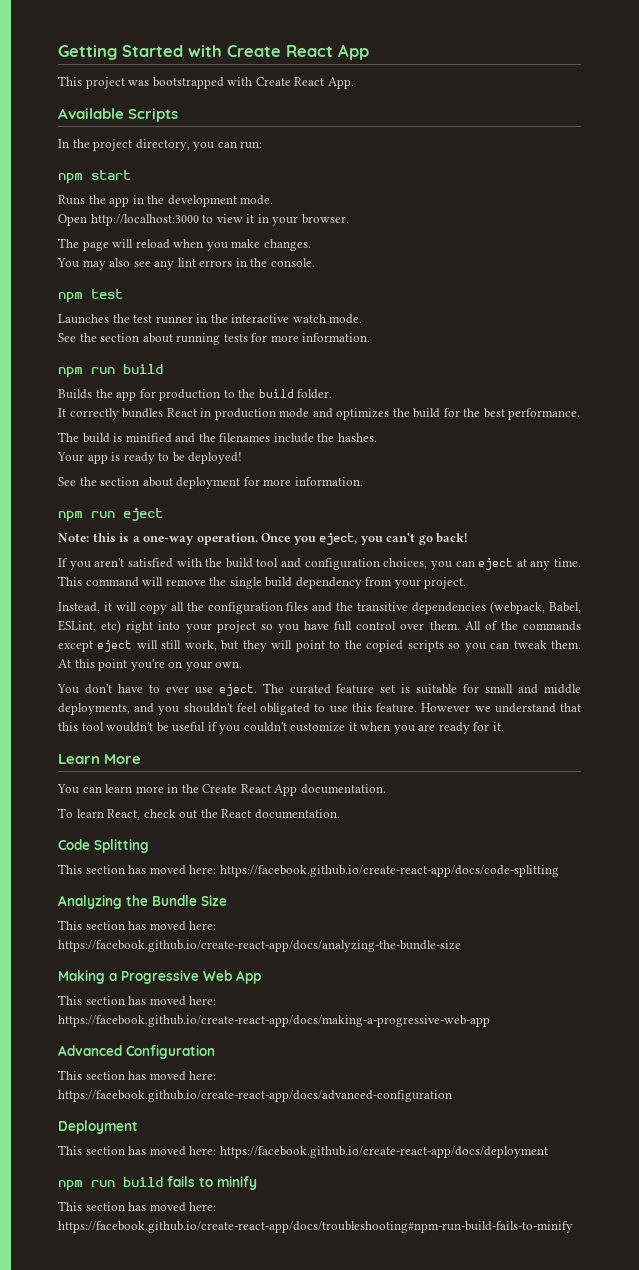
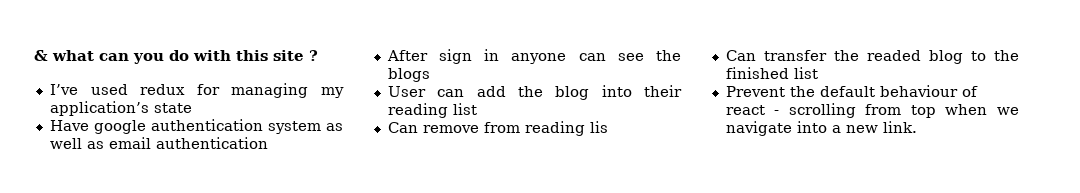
- Getting Started with Create React App
- This project was bootstrapped with Create React App.
- Available Scripts
- In the project directory, you can run:
- npm start
- Runs the app in the development mode.
- Open http://localhost:3000 to view it in your browser.
- The page will reload when you make changes.
- You may also see any lint errors in the console.
- npm test
- Launches the test runner in the interactive watch mode.
- See the section about running tests for more information.
- npm run build
- Builds the app for production to the build folder.
- It correctly bundles React in production mode and optimizes the build for the best performance.
- The build is minified and the filenames include the hashes.
- Your app is ready to be deployed!
- See the section about deployment for more information.
- npm run eject
- Note: this is a one-way operation. Once you eject, you can't go back!
- If you aren't satisfied with the build tool and configuration choices, you can eject at any time. This command will remove the single build dependency from your project.
- Instead, it will copy all the configuration files and the transitive dependencies (webpack, Babel, ESLint, etc) right into your project so you have full control over them. All of the commands except eject will still work, but they will point to the copied scripts so you can tweak them. At this point you're on your own.
- You don't have to ever use eject. The curated feature set is suitable for small and middle deployments, and you shouldn't feel obligated to use this feature. However we understand that this tool wouldn't be useful if you couldn't customize it when you are ready for it.
- Learn More
- You can learn more in the Create React App documentation.
- To learn React, check out the React documentation.
- Code Splitting
- This section has moved here: https://facebook.github.io/create-react-app/docs/code-splitting
- Analyzing the Bundle Size
- This section has moved here: https://facebook.github.io/create-react-app/docs/analyzing-the-bundle-size
- Making a Progressive Web App
- This section has moved here: https://facebook.github.io/create-react-app/docs/making-a-progressive-web-app
- Advanced Configuration
- This section has moved here: https://facebook.github.io/create-react-app/docs/advanced-configuration
- Deployment
- This section has moved here: https://facebook.github.io/create-react-app/docs/deployment
- npm run build fails to minify
- This section has moved here: https://facebook.github.io/create-react-app/docs/troubleshooting#npm-run-build-fails-to-minify
+ & what can you do with this site ?
+ I’ve used redux for managing my application’s state
+ Have google authentication system as well as email authentication
+ After sign in anyone can see the blogs
+ User can add the blog into their reading list
+ Can remove from reading lis
+ Can transfer the readed blog to the finished list
+ Prevent the default behaviour of react - scrolling from top when we navigate into a new link.

